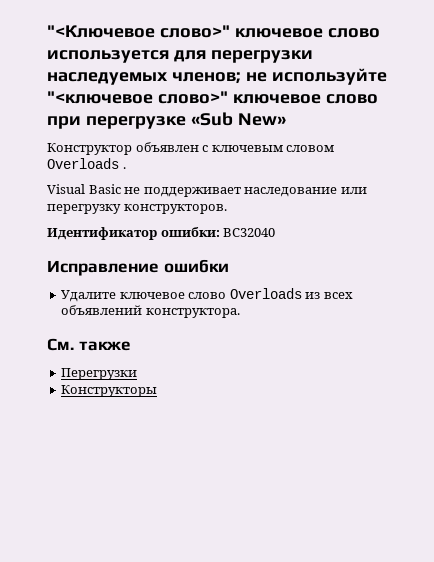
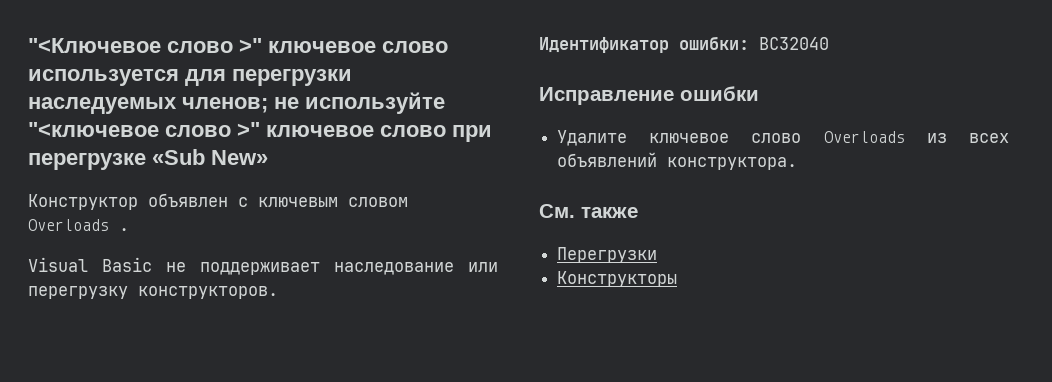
- "<Ключевое слово>" ключевое слово используется для перегрузки наследуемых членов; не используйте "<ключевое слово>" ключевое слово при перегрузке «Sub New»
+ "<Ключевое слово >" ключевое слово используется для перегрузки наследуемых членов; не используйте "<ключевое слово >" ключевое слово при перегрузке «Sub New»

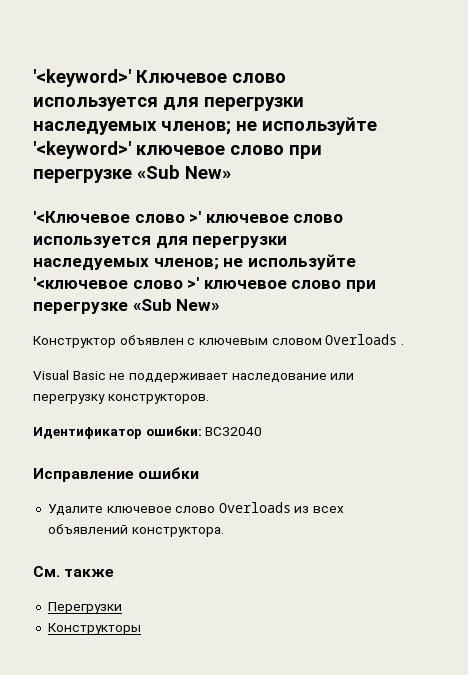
- "<Ключевое слово >" ключевое слово используется для перегрузки наследуемых членов; не используйте "<ключевое слово >" ключевое слово при перегрузке «Sub New»
+ '<keyword>' Ключевое слово используется для перегрузки наследуемых членов; не используйте '<keyword>' ключевое слово при перегрузке «Sub New»
+ '<Ключевое слово >' ключевое слово используется для перегрузки наследуемых членов; не используйте '<ключевое слово >' ключевое слово при перегрузке «Sub New»

